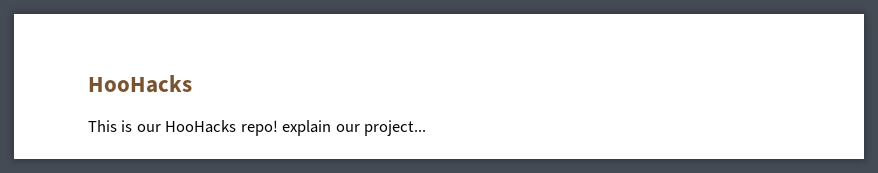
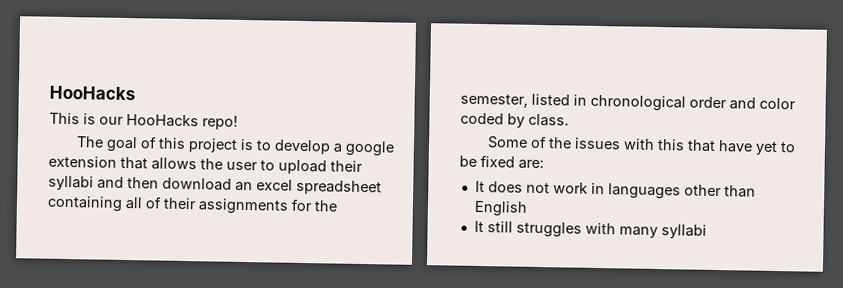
- This is our HooHacks repo! explain our project...
+ This is our HooHacks repo!
+ The goal of this project is to develop a google extension that allows the user to upload their syllabi and then download an excel spreadsheet containing all of their assignments for the semester, listed in chronological order and color coded by class.
+ Some of the issues with this that have yet to be fixed are:
+ It does not work in languages other than English
+ It still struggles with many syllabi

